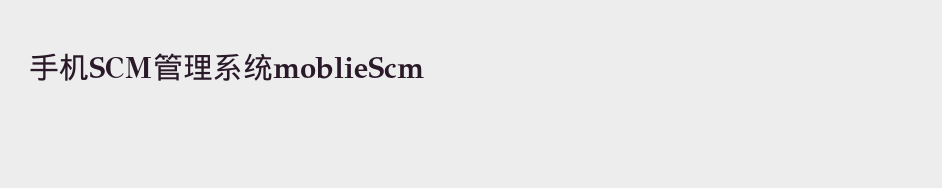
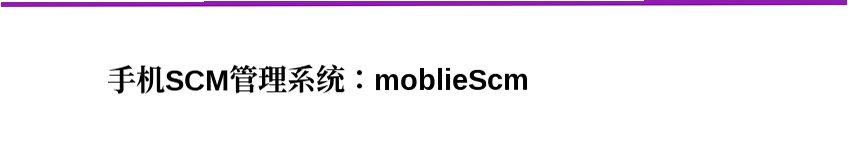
- 手机SCM管理系统moblieScm
+ 手机SCM管理系统：moblieScm

